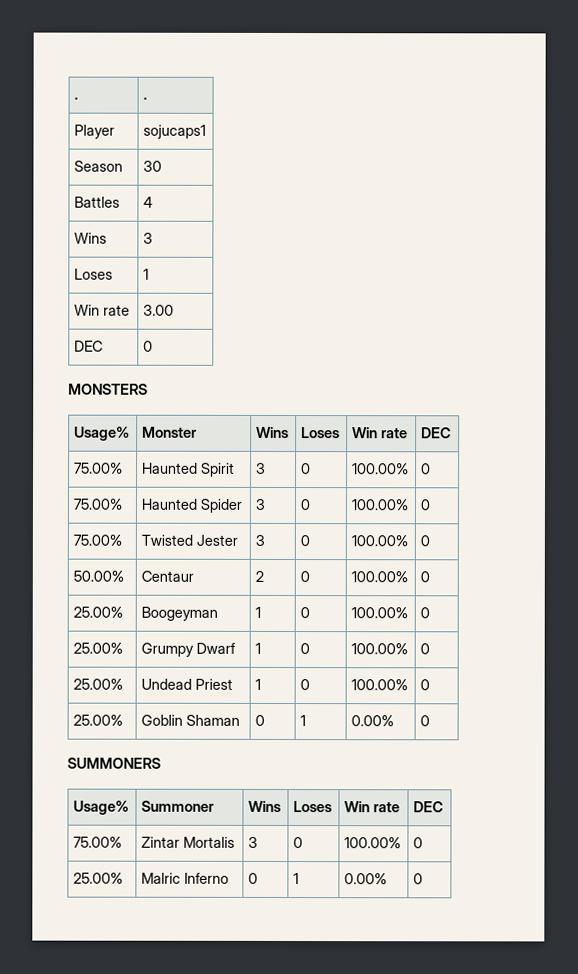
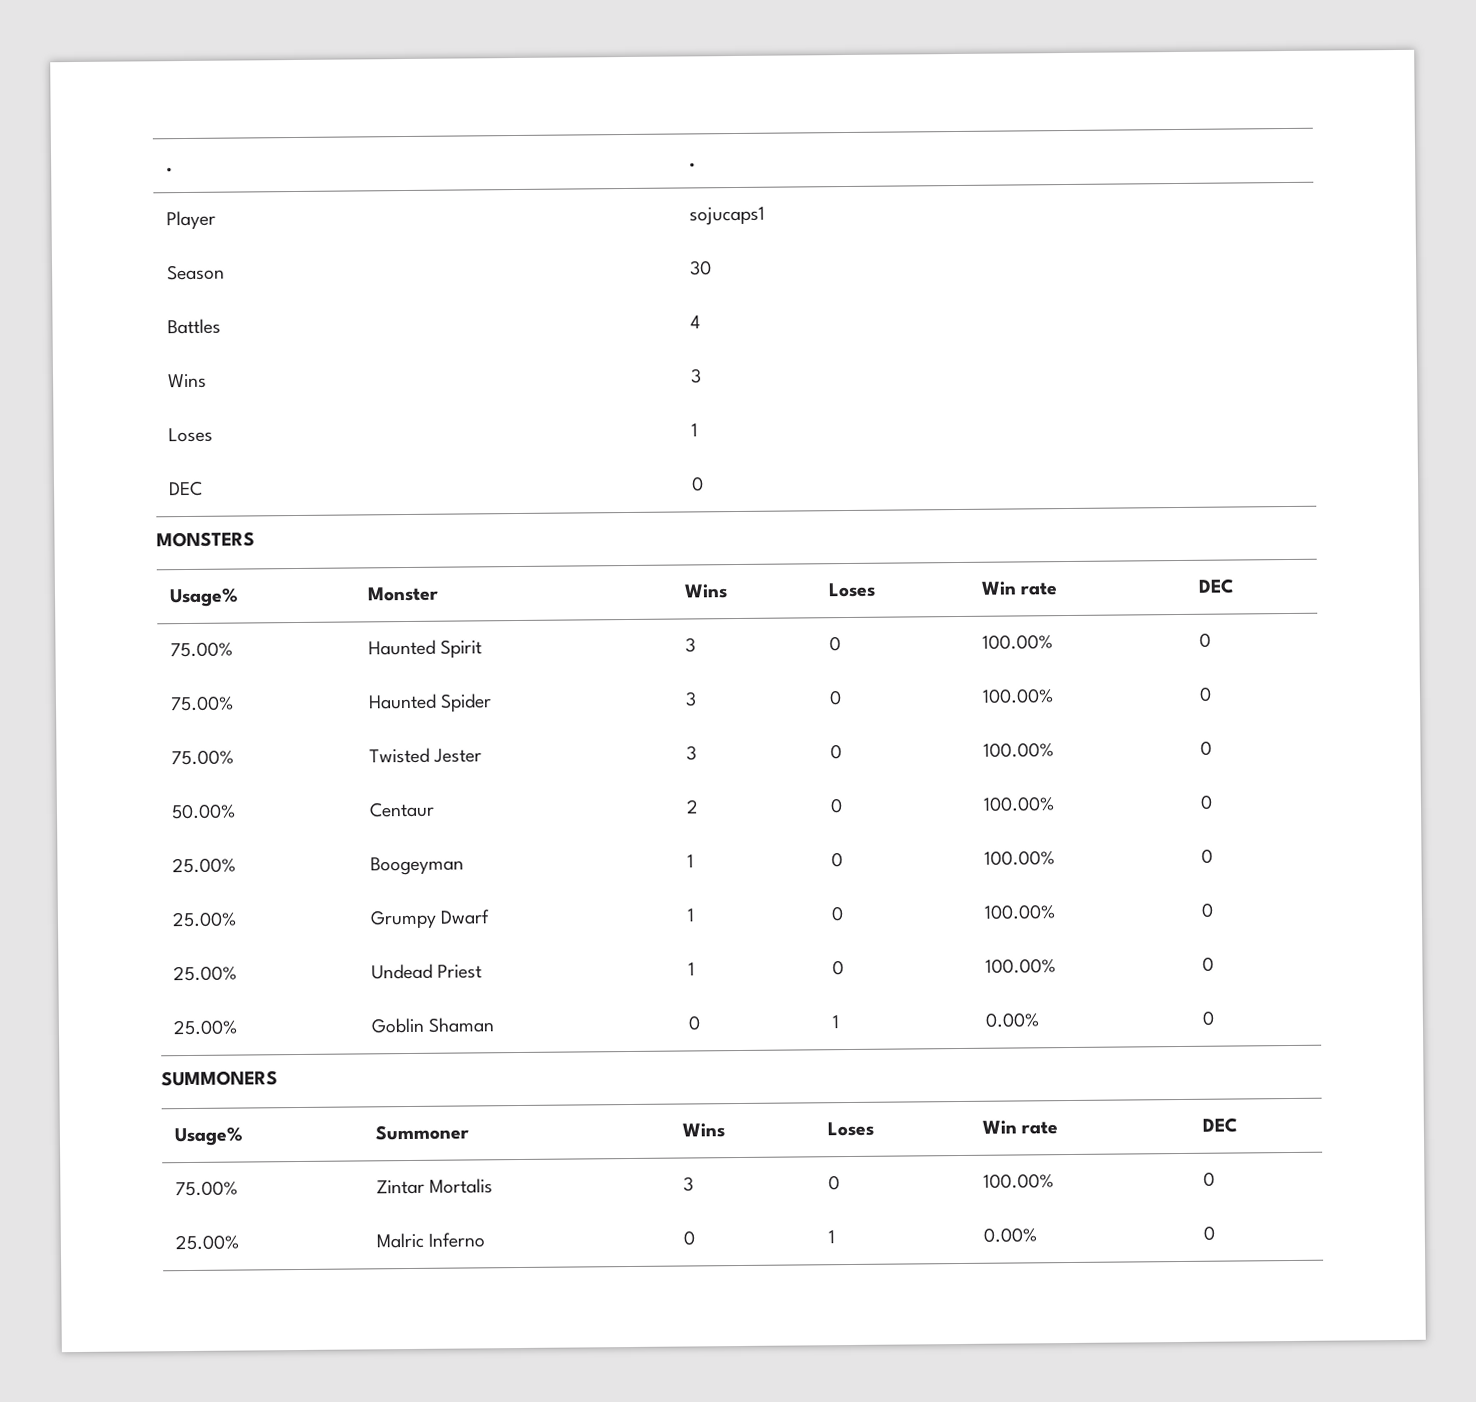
- Win rate | 3.00

